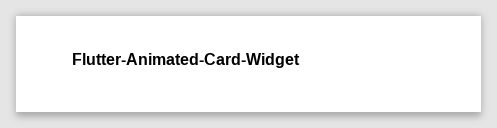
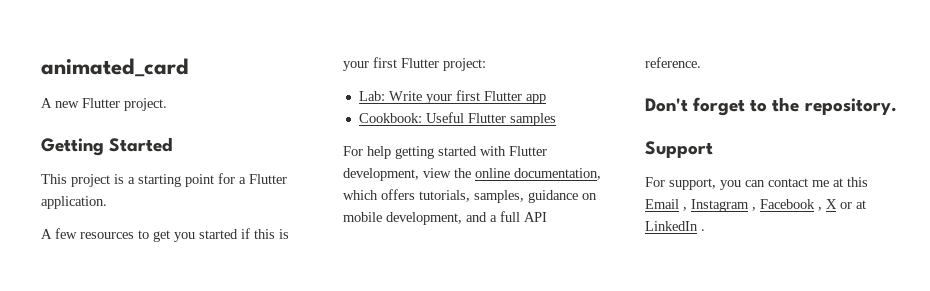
- Flutter-Animated-Card-Widget
+ animated_card
+ A new Flutter project.
+ Getting Started
+ This project is a starting point for a Flutter application.
+ A few resources to get you started if this is your first Flutter project:
+ Lab: Write your first Flutter app
+ Cookbook: Useful Flutter samples
+ For help getting started with Flutter development, view the online documentation, which offers tutorials, samples, guidance on mobile development, and a full API reference.
+ Don't forget to the repository.
+ Support
+ For support, you can contact me at this Email , Instagram , Facebook , X or at LinkedIn .

